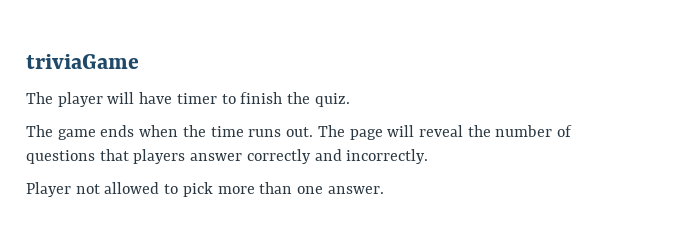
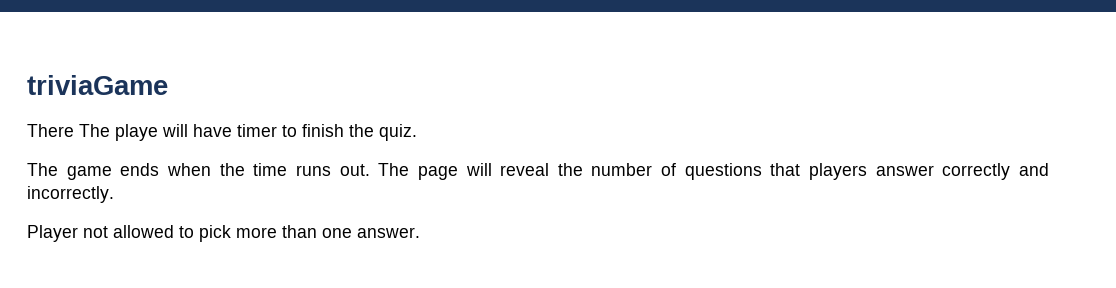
- The player will have timer to finish the quiz.
+ There The playe will have timer to finish the quiz.

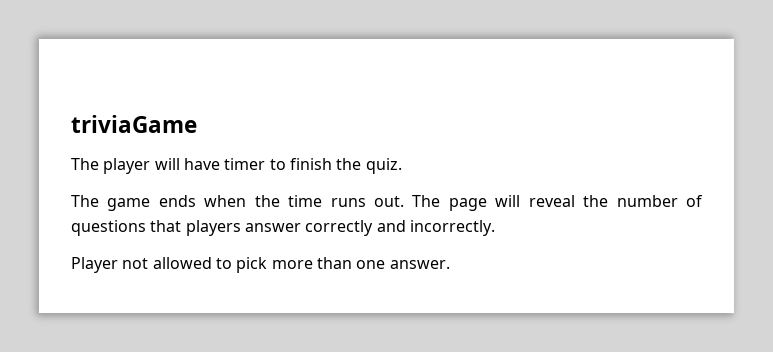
- There The playe will have timer to finish the quiz.
+ The player will have timer to finish the quiz.

